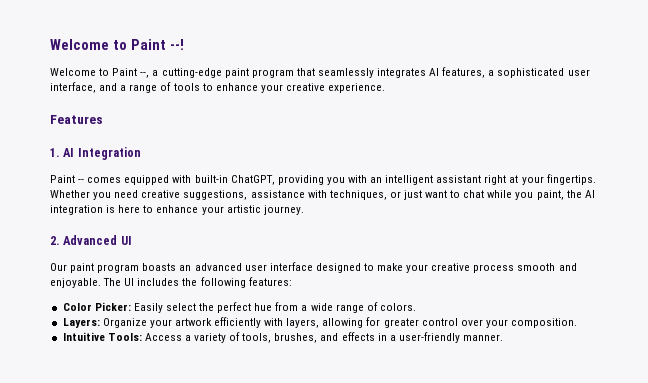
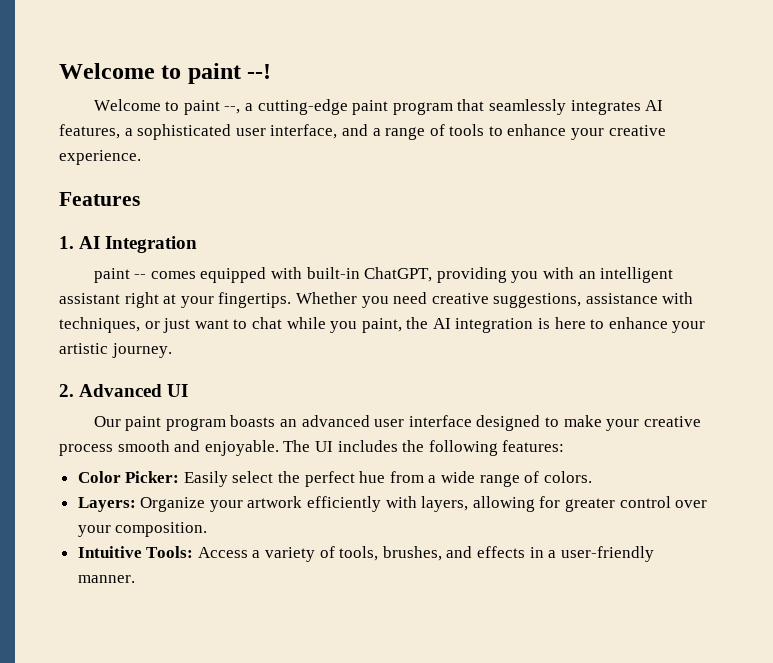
- Welcome to Paint --!
+ Welcome to paint --!
- Welcome to Paint --, a cutting-edge paint program that seamlessly integrates AI features, a sophisticated user interface, and a range of tools to enhance your creative experience.
+ Welcome to paint --, a cutting-edge paint program that seamlessly integrates AI features, a sophisticated user interface, and a range of tools to enhance your creative experience.
- Paint -- comes equipped with built-in ChatGPT, providing you with an intelligent assistant right at your fingertips.
+ paint -- comes equipped with built-in ChatGPT, providing you with an intelligent assistant right at your fingertips.

